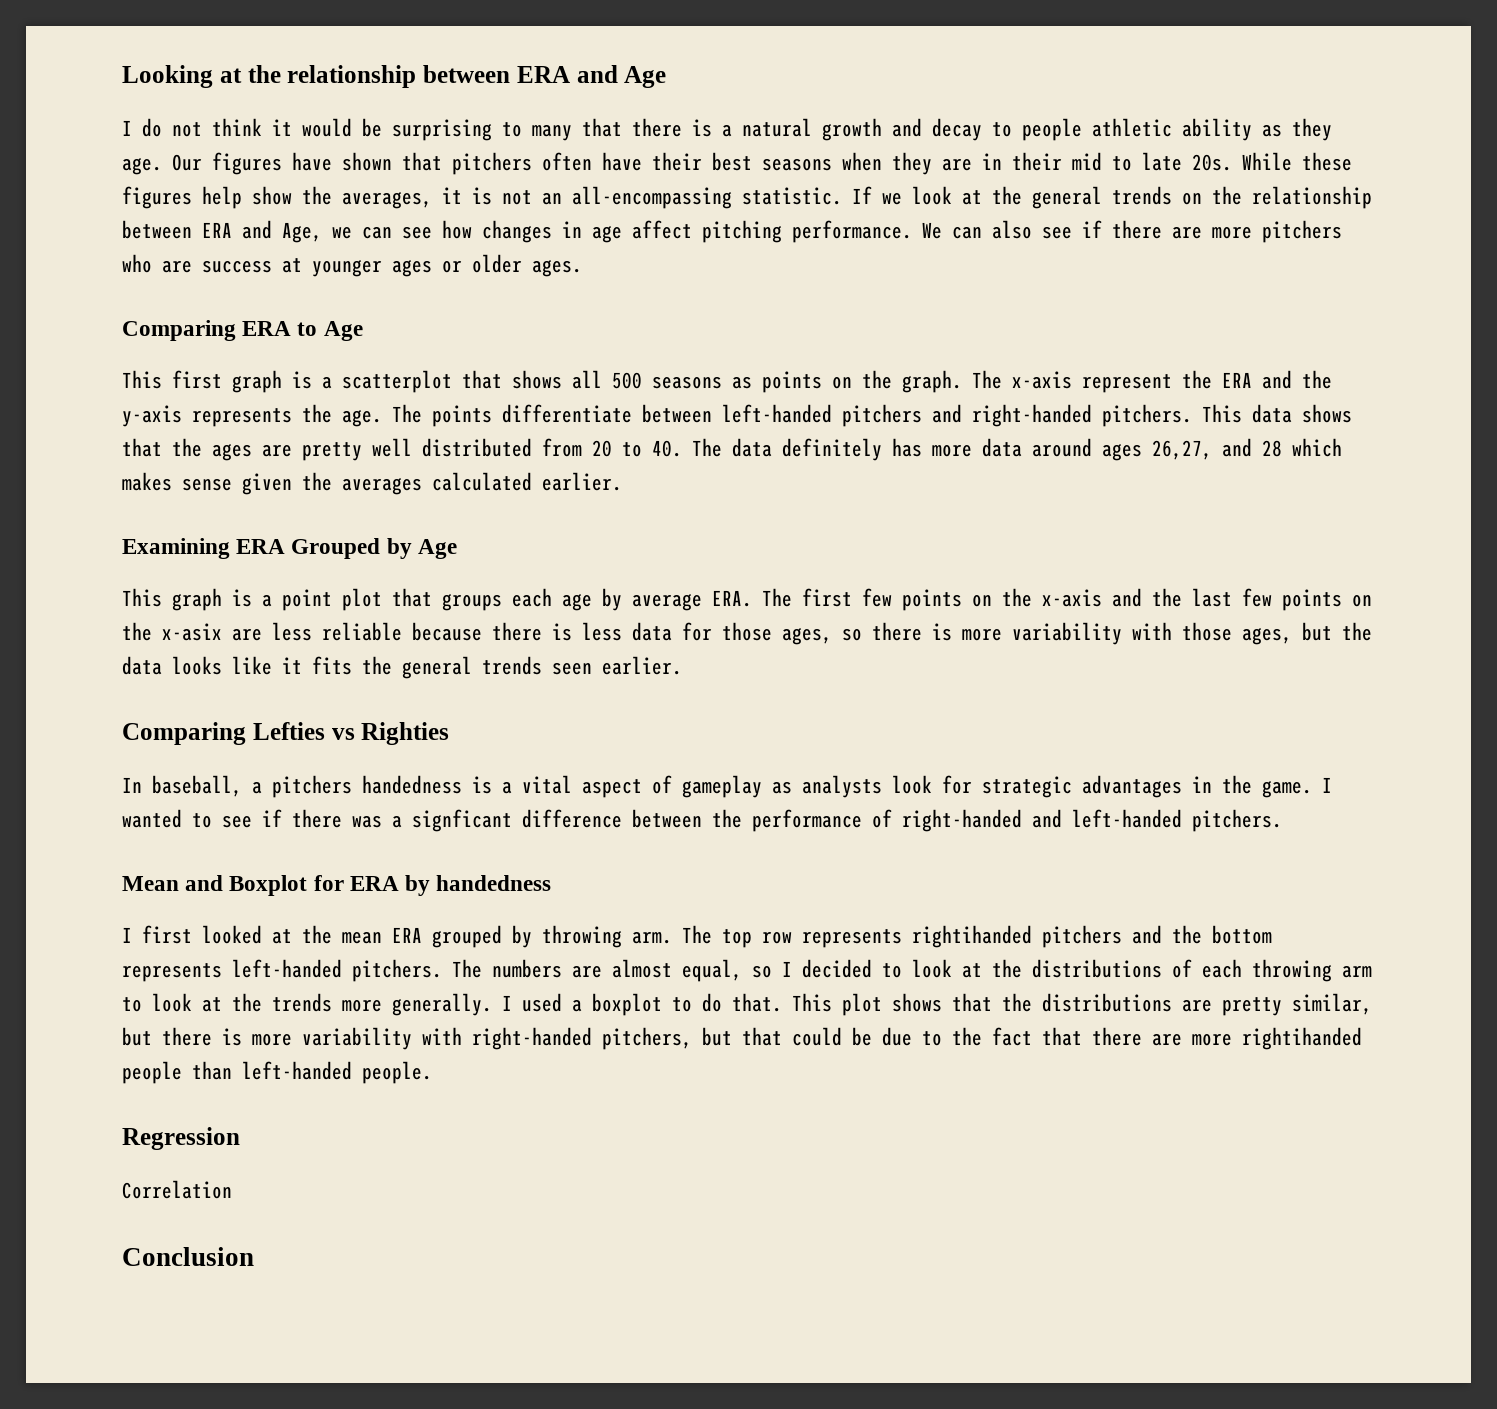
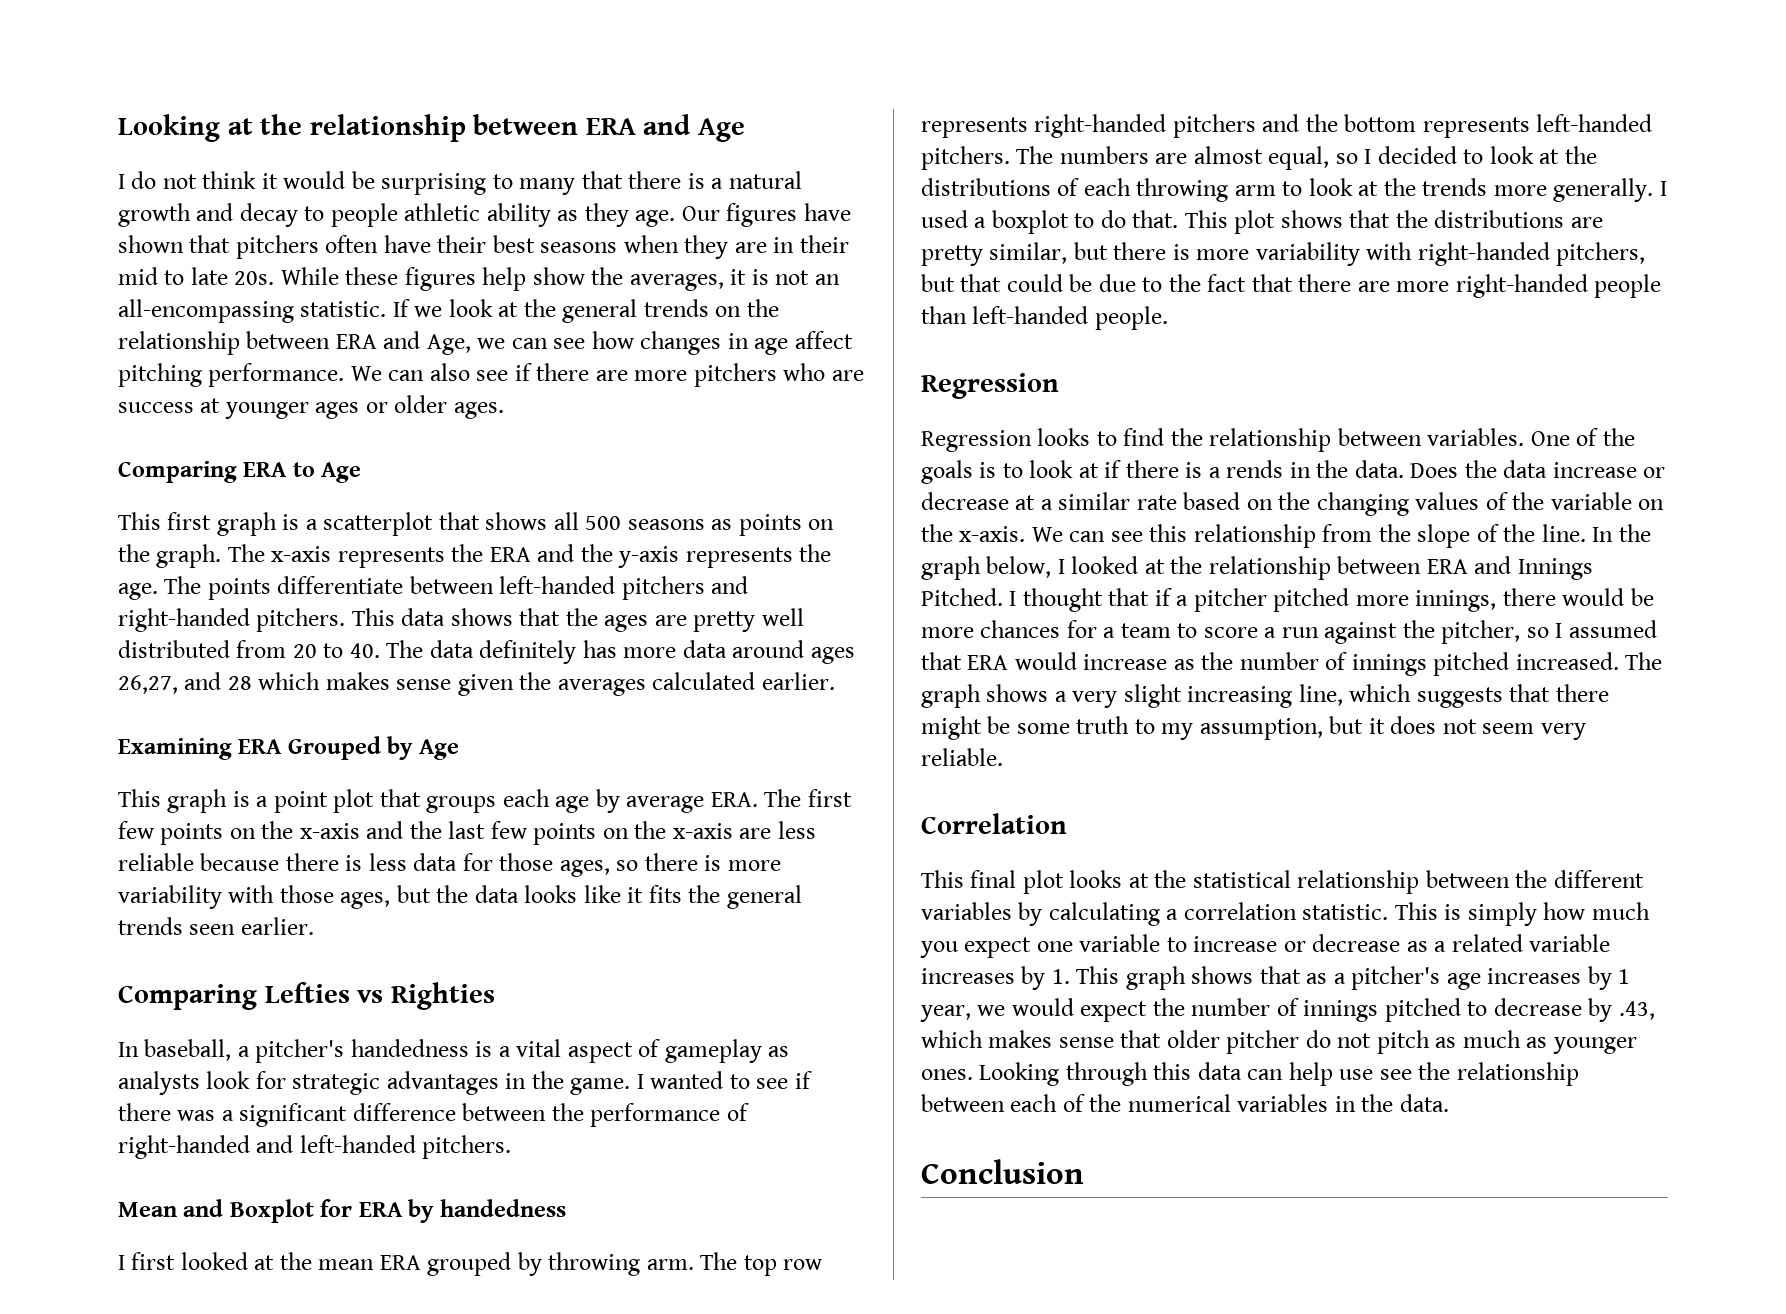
- The x-axis represent the ERA and the y-axis represents the age.
+ The x-axis represents the ERA and the y-axis represents the age.
- This graph is a point plot that groups each age by average ERA. The first few points on the x-axis and the last few points on the x-asix are less reliable because there is less data for those ages, so there is more variability with those ages, but the data looks like it fits the general trends seen earlier.
+ This graph is a point plot that groups each age by average ERA. The first few points on the x-axis and the last few points on the x-axis are less reliable because there is less data for those ages, so there is more variability with those ages, but the data looks like it fits the general trends seen earlier.
- In baseball, a pitchers handedness is a vital aspect of gameplay as analysts look for strategic advantages in the game.
+ In baseball, a pitcher's handedness is a vital aspect of gameplay as analysts look for strategic advantages in the game.
- I wanted to see if there was a signficant difference between the performance of right-handed and left-handed pitchers.
+ I wanted to see if there was a significant difference between the performance of right-handed and left-handed pitchers.
- The top row represents rightihanded pitchers and the bottom represents left-handed pitchers.
+ The top row represents right-handed pitchers and the bottom represents left-handed pitchers.
- This plot shows that the distributions are pretty similar, but there is more variability with right-handed pitchers, but that could be due to the fact that there are more rightihanded people than left-handed people.
+ This plot shows that the distributions are pretty similar, but there is more variability with right-handed pitchers, but that could be due to the fact that there are more right-handed people than left-handed people.
+ Regression looks to find the relationship between variables. One of the goals is to look at if there is a rends in the data. Does the data increase or decrease at a similar rate based on the changing values of the variable on the x-axis. We can see this relationship from the slope of the line. In the graph below, I looked at the relationship between ERA and Innings Pitched. I thought that if a pitcher pitched more innings, there would be more chances for a team to score a run against the pitcher, so I assumed that ERA would increase as the number of innings pitched increased. The graph shows a very slight increasing line, which suggests that there might be some truth to my assumption, but it does not seem very reliable.
  Correlation
+ This final plot looks at the statistical relationship between the different variables by calculating a correlation statistic. This is simply how much you expect one variable to increase or decrease as a related variable increases by 1. This graph shows that as a pitcher's age increases by 1 year, we would expect the number of innings pitched to decrease by .43, which makes sense that older pitcher do not pitch as much as younger ones. Looking through this data can help use see the relationship between each of the numerical variables in the data.

